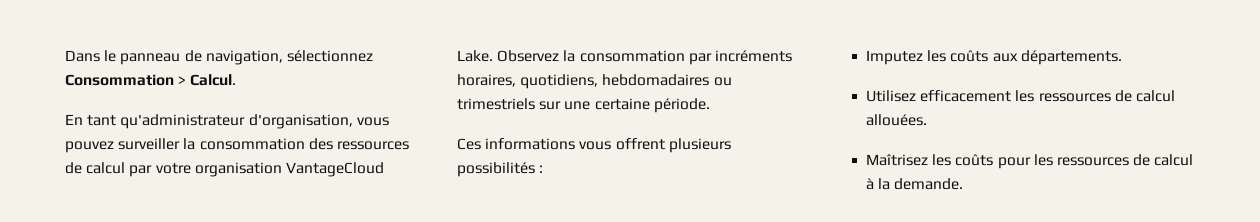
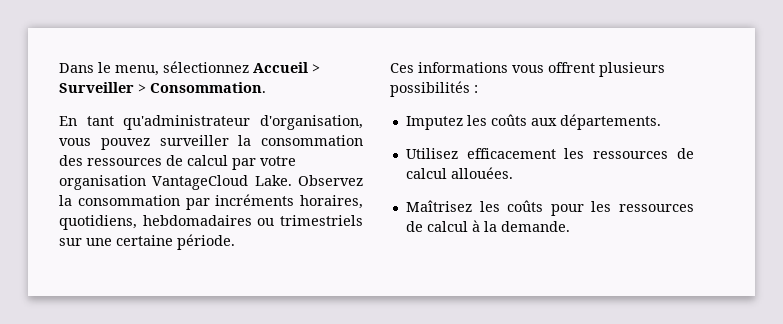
- Dans le panneau de navigation, sélectionnez Consommation > Calcul.
+ Dans le menu, sélectionnez Accueil > Surveiller > Consommation.

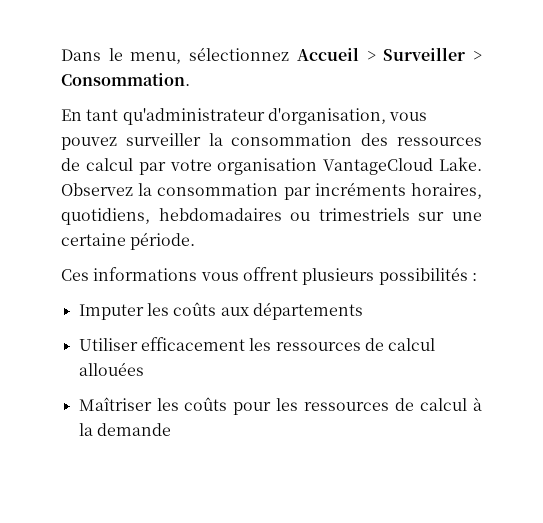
- Imputez les coûts aux départements.
- Utilisez efficacement les ressources de calcul allouées.
- Maîtrisez les coûts pour les ressources de calcul à la demande.
+ Imputer les coûts aux départements
+ Utiliser efficacement les ressources de calcul allouées
+ Maîtriser les coûts pour les ressources de calcul à la demande

